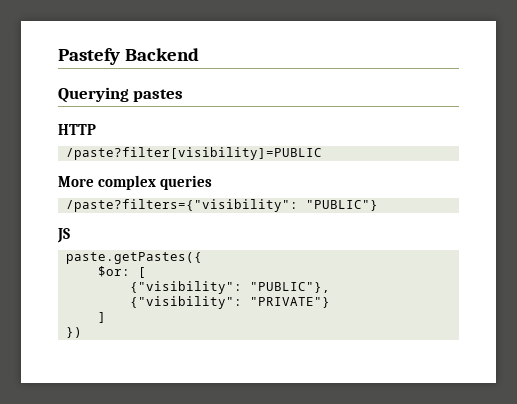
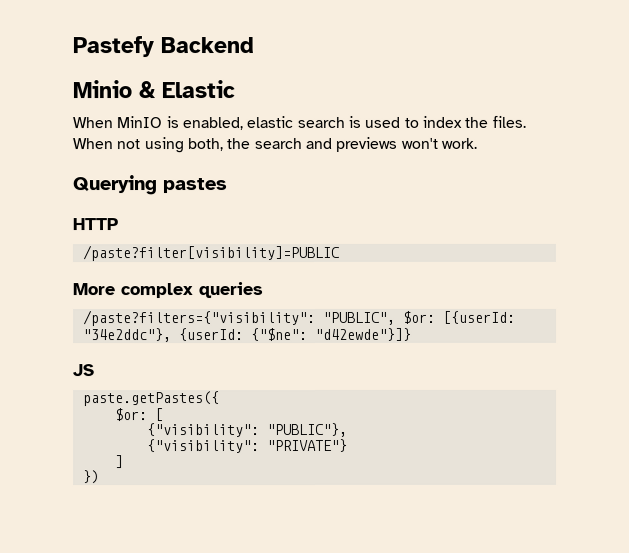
+ Minio & Elastic
+ When MinIO is enabled, elastic search is used to index the files. When not using both, the search and previews won't work.
- /paste?filters={"visibility": "PUBLIC"}
+ /paste?filters={"visibility": "PUBLIC", $or: [{userId: "34e2ddc"}, {userId: {"$ne": "d42ewde"}]}

